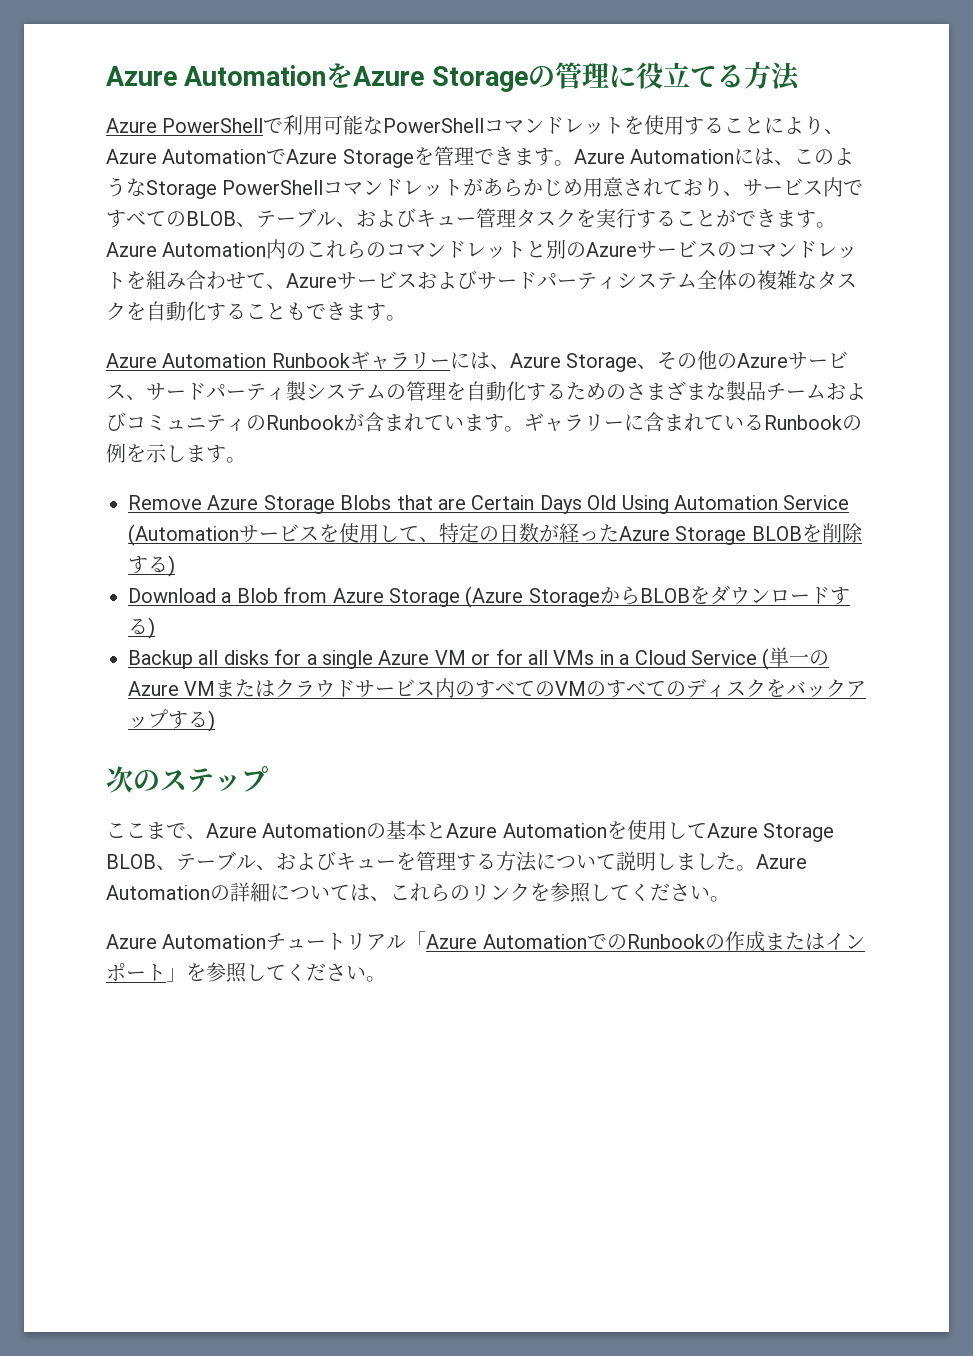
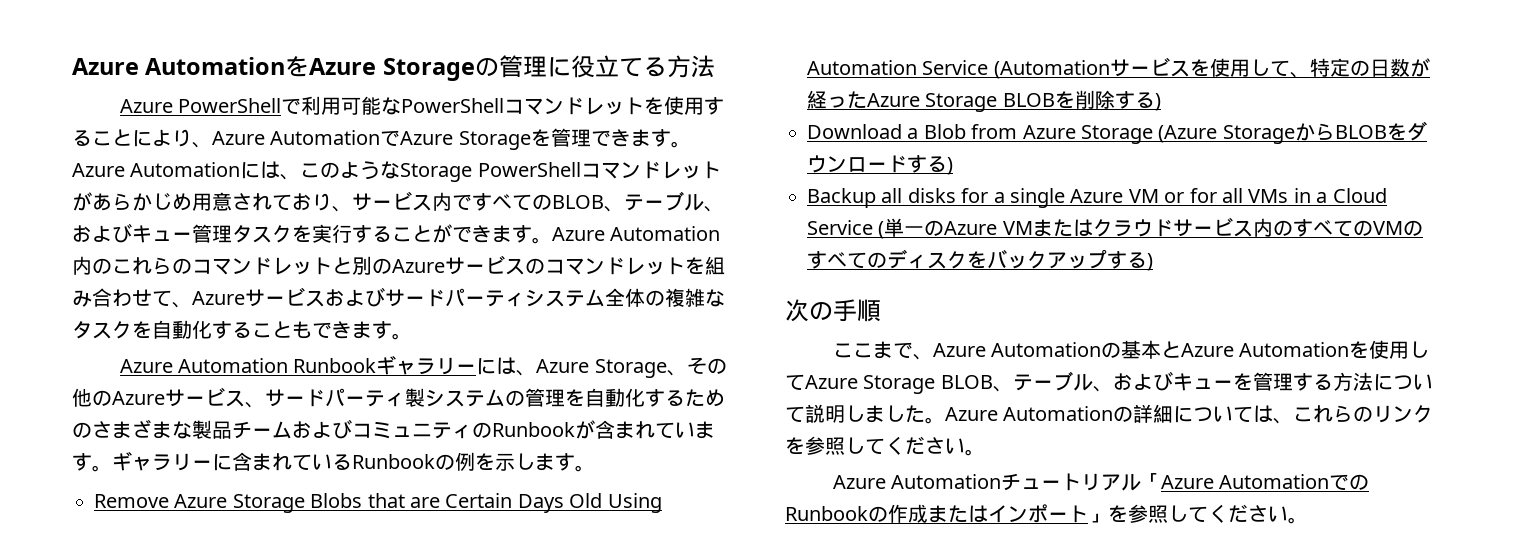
- 次のステップ
+ 次の手順

